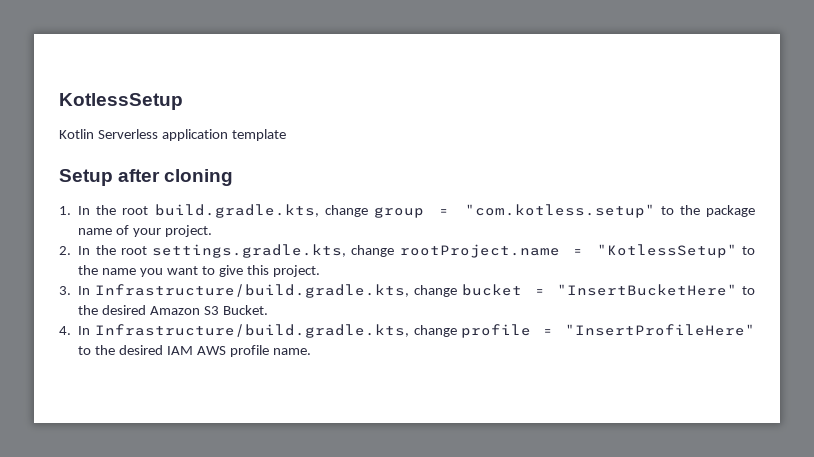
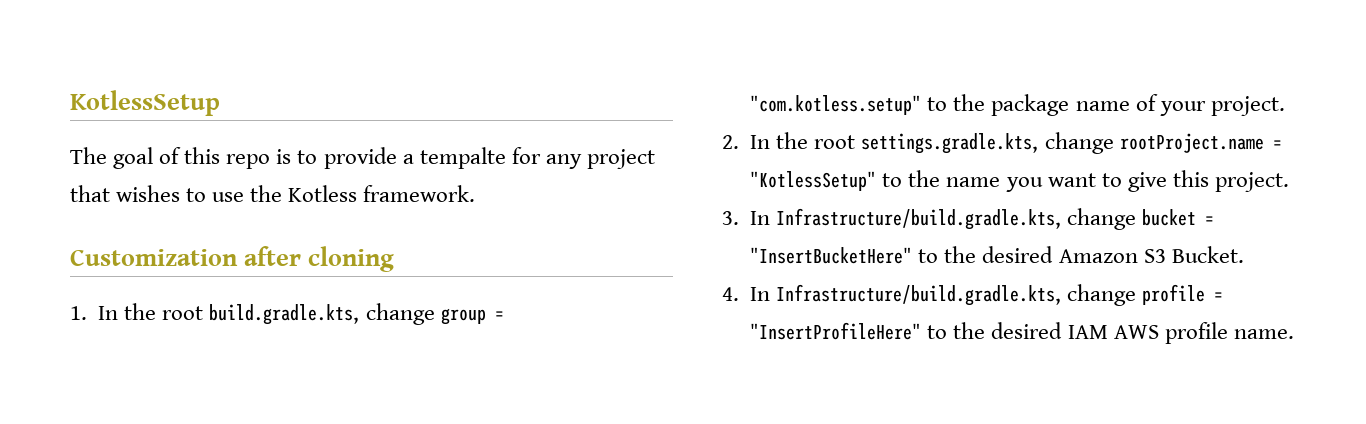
- Kotlin Serverless application template
- Setup after cloning
+ The goal of this repo is to provide a tempalte for any project that wishes to use the Kotless framework.
+ Customization after cloning

